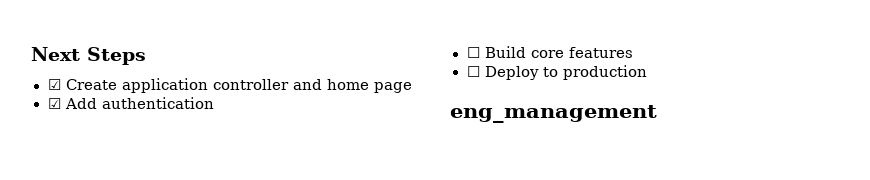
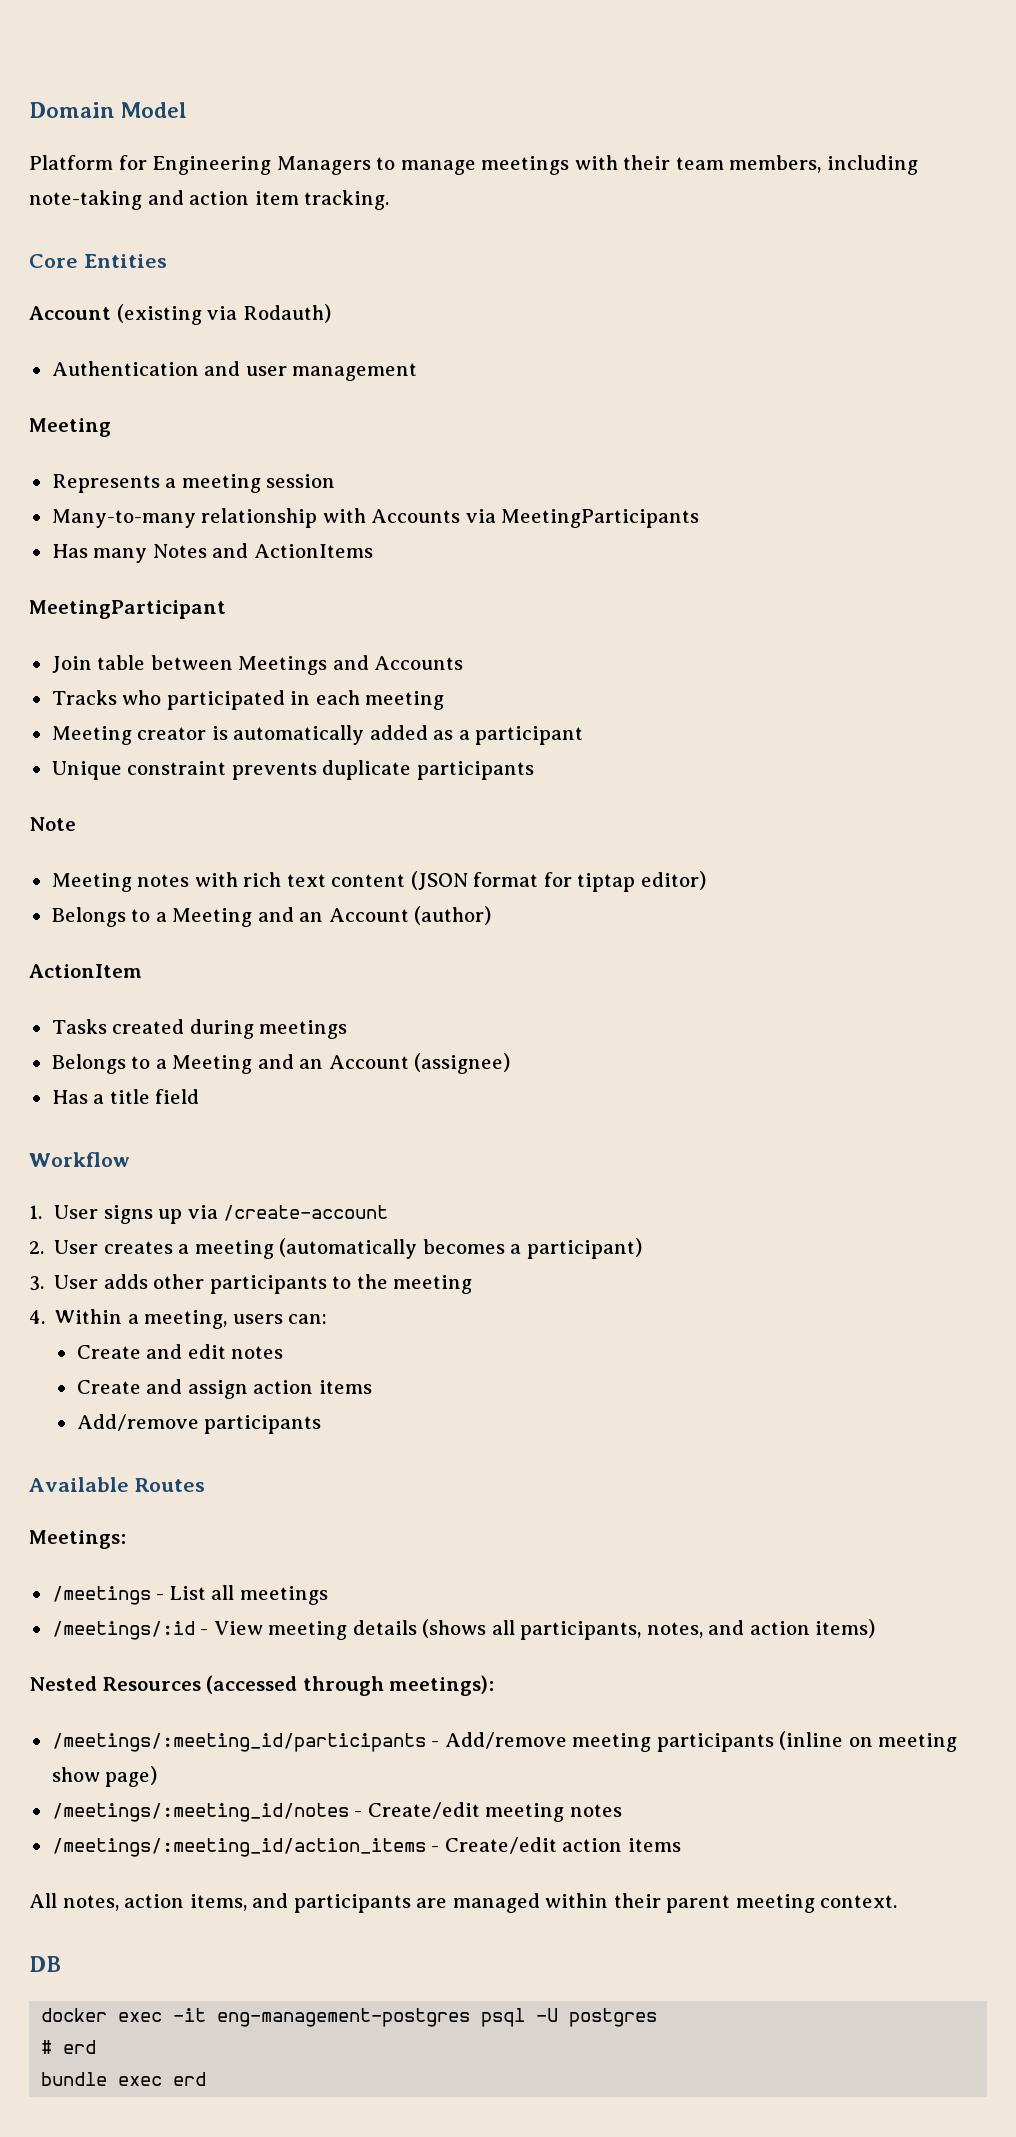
- Next Steps
- ☑ Create application controller and home page
- ☑ Add authentication
- ☐ Build core features
- ☐ Deploy to production
- eng_management
+ Domain Model
+ Platform for Engineering Managers to manage meetings with their team members, including note-taking and action item tracking.
+ Core Entities
+ Account (existing via Rodauth)
+ Authentication and user management
+ Meeting
+ Represents a meeting session
+ Many-to-many relationship with Accounts via MeetingParticipants
+ Has many Notes and ActionItems
+ MeetingParticipant
+ Join table between Meetings and Accounts
+ Tracks who participated in each meeting
+ Meeting creator is automatically added as a participant
+ Unique constraint prevents duplicate participants
+ Note
+ Meeting notes with rich text content (JSON format for tiptap editor)
+ Belongs to a Meeting and an Account (author)
+ ActionItem
+ Tasks created during meetings
+ Belongs to a Meeting and an Account (assignee)
+ Has a title field
+ Workflow
+ 1. User signs up via /create-account
+ 2. User creates a meeting (automatically becomes a participant)
+ 3. User adds other participants to the meeting
+ 4. Within a meeting, users can:
+ Create and edit notes
+ Create and assign action items
+ Add/remove participants
+ Available Routes
+ Meetings:
+ /meetings - List all meetings
+ /meetings/:id - View meeting details (shows all participants, notes, and action items)
+ Nested Resources (accessed through meetings):
+ /meetings/:meeting_id/participants - Add/remove meeting participants (inline on meeting show page)
+ /meetings/:meeting_id/notes - Create/edit meeting notes
+ /meetings/:meeting_id/action_items - Create/edit action items
+ All notes, action items, and participants are managed within their parent meeting context.
+ DB
+ docker exec -it eng-management-postgres psql -U postgres
+ # erd
+ bundle exec erd

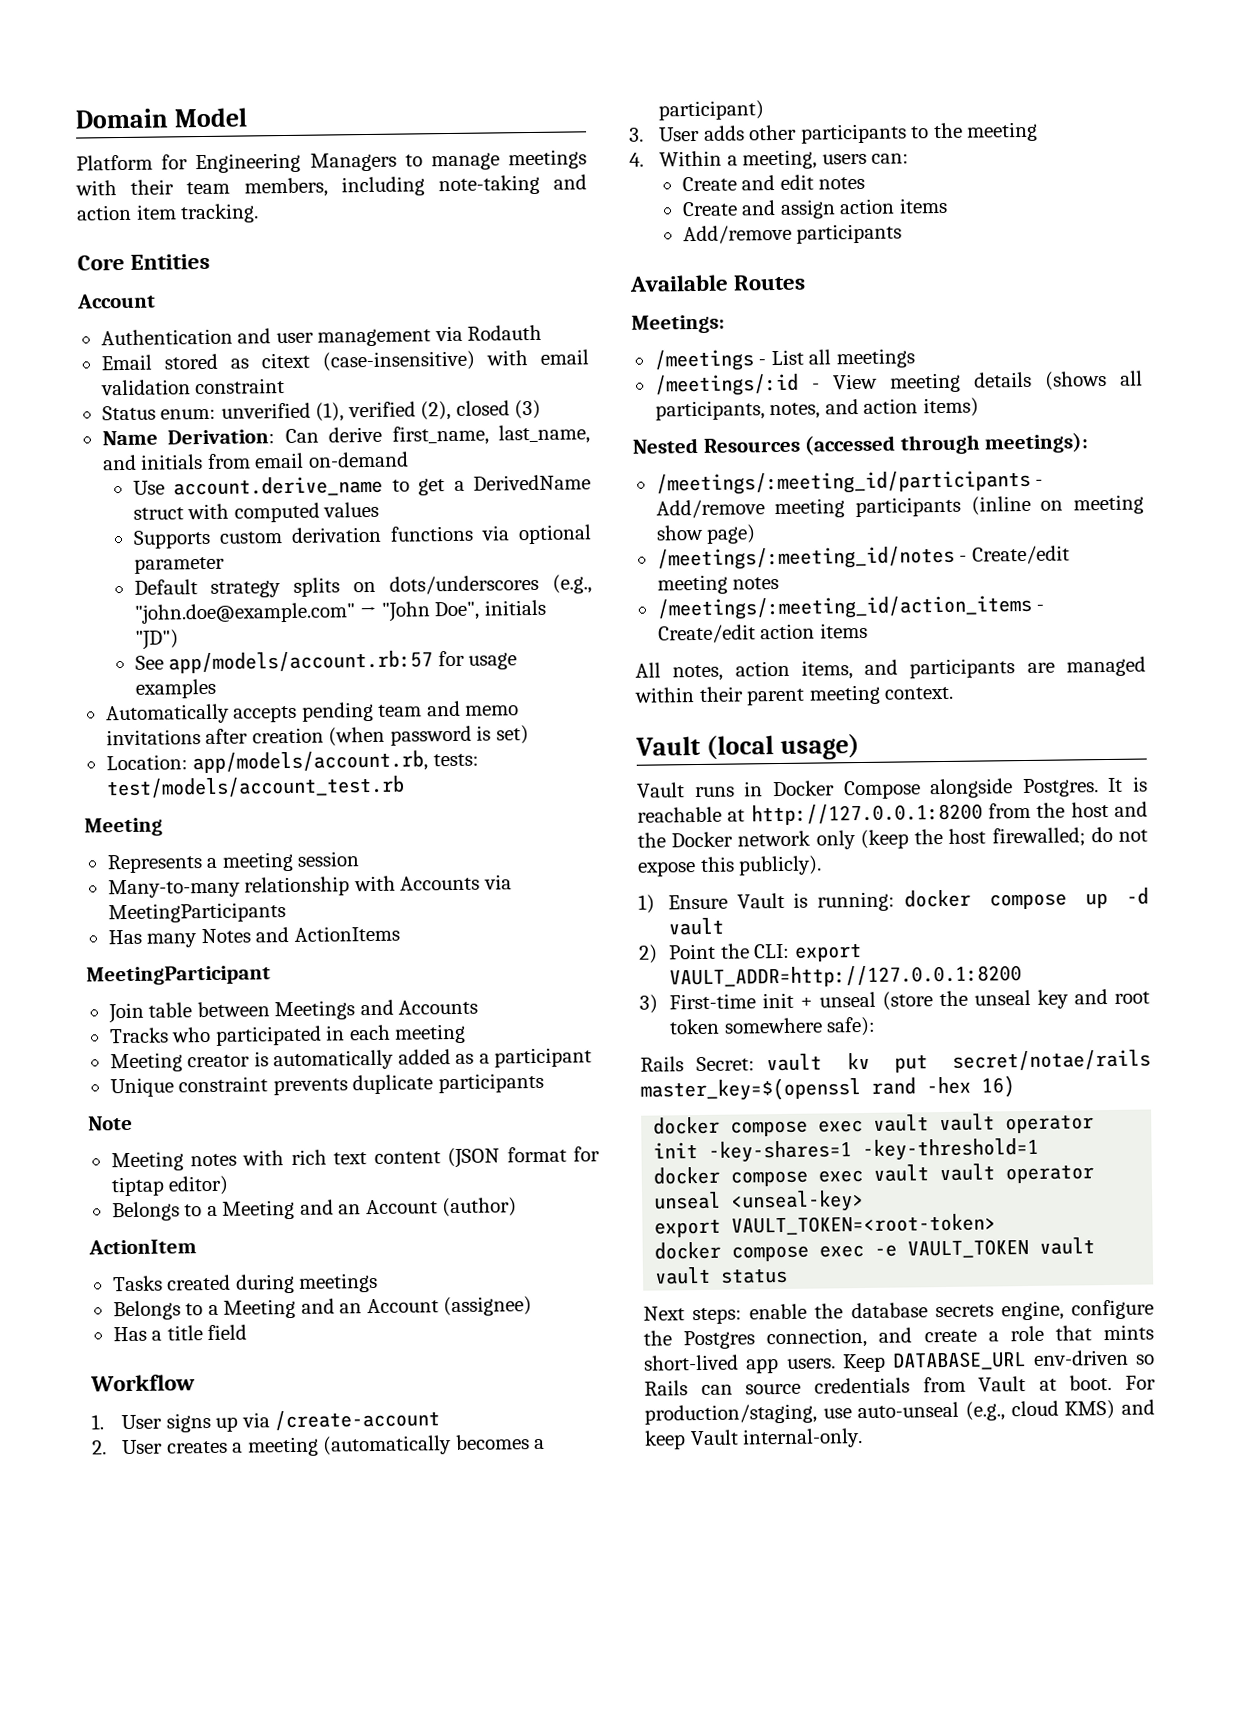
  Core Entities
- Account (existing via Rodauth)
+ Account
- Authentication and user management
+ Authentication and user management via Rodauth
+ Email stored as citext (case-insensitive) with email validation constraint
+ Status enum: unverified (1), verified (2), closed (3)
+ Name Derivation: Can derive first_name, last_name, and initials from email on-demand
+ Use account.derive_name to get a DerivedName struct with computed values
+ Supports custom derivation functions via optional parameter
+ Default strategy splits on dots/underscores (e.g., "john.doe@example.com" → "John Doe", initials "JD")
+ See app/models/account.rb:57 for usage examples
+ Automatically accepts pending team and memo invitations after creation (when password is set)
+ Location: app/models/account.rb, tests: test/models/account_test.rb
- DB
- docker exec -it eng-management-postgres psql -U postgres
- # erd
- bundle exec erd
+ Vault (local usage)
+ Vault runs in Docker Compose alongside Postgres. It is reachable at http://127.0.0.1:8200 from the host and the Docker network only (keep the host firewalled; do not expose this publicly).
+ 1) Ensure Vault is running: docker compose up -d vault
+ 2) Point the CLI: export VAULT_ADDR=http://127.0.0.1:8200
+ 3) First-time init + unseal (store the unseal key and root token somewhere safe):
+ Rails Secret: vault kv put secret/notae/rails master_key=$(openssl rand -hex 16)
+ docker compose exec vault vault operator init -key-shares=1 -key-threshold=1
+ docker compose exec vault vault operator unseal <unseal-key>
+ export VAULT_TOKEN=<root-token>
+ docker compose exec -e VAULT_TOKEN vault vault status
+ Next steps: enable the database secrets engine, configure the Postgres connection, and create a role that mints short-lived app users. Keep DATABASE_URL env-driven so Rails can source credentials from Vault at boot. For production/staging, use auto-unseal (e.g., cloud KMS) and keep Vault internal-only.

